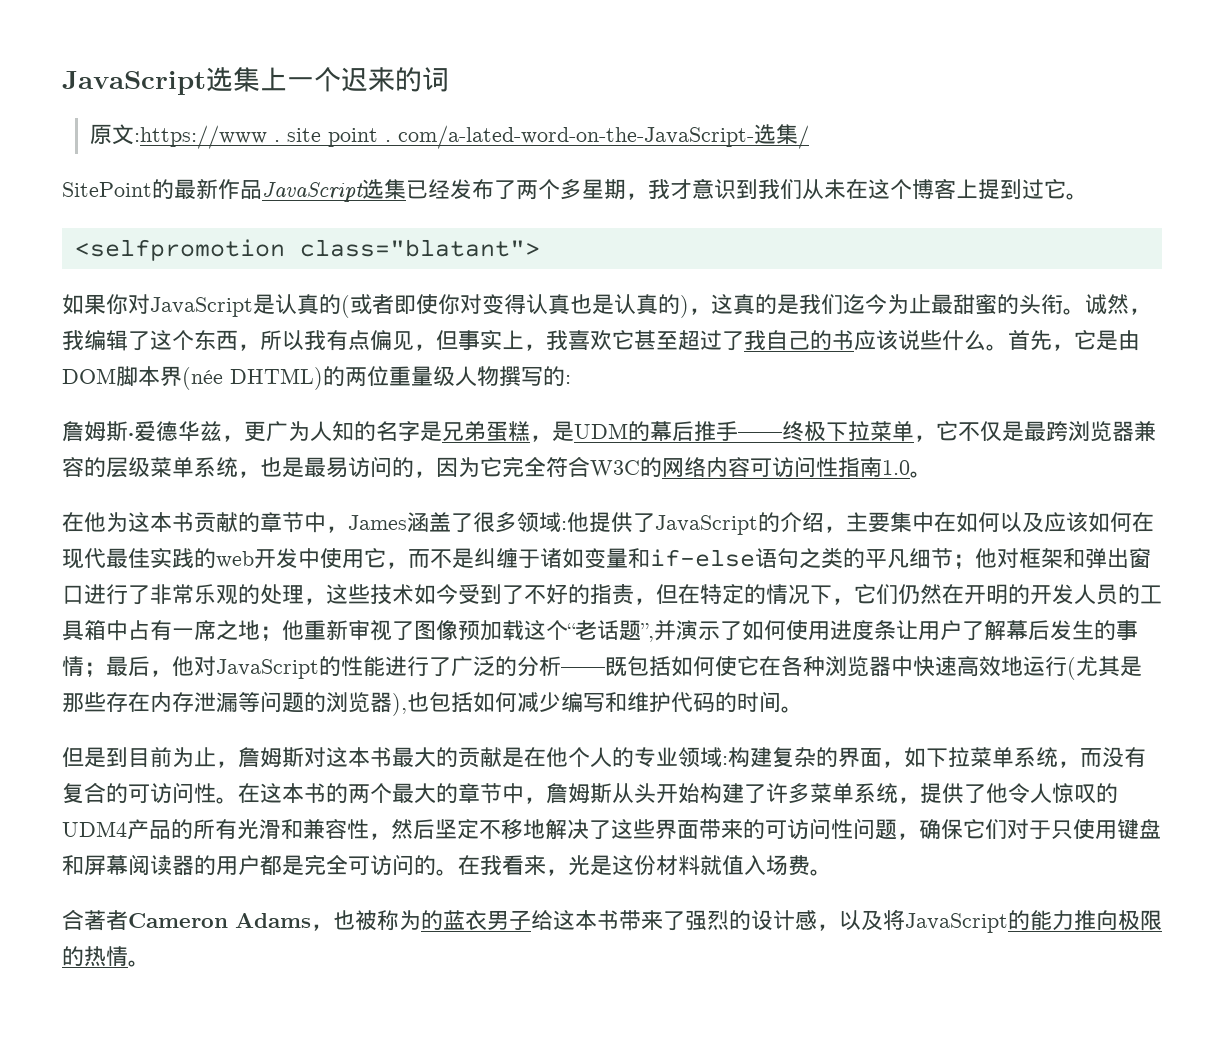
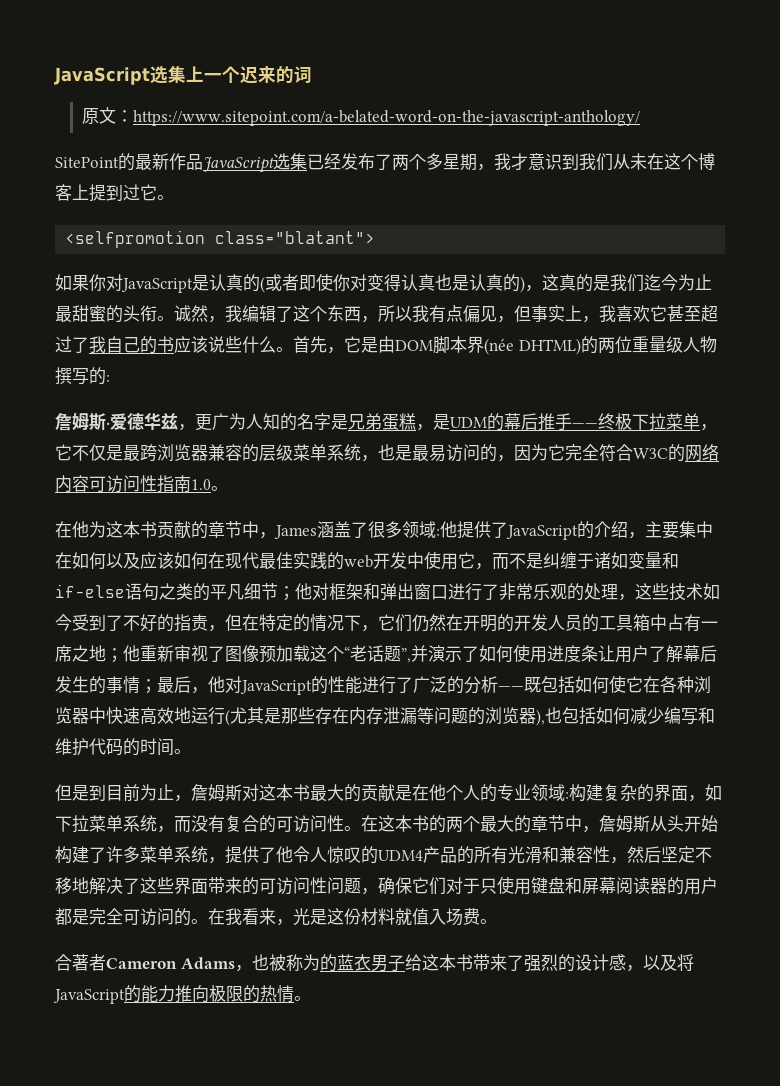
- 原文:https://www . site point . com/a-lated-word-on-the-JavaScript-选集/
+ 原文：https://www.sitepoint.com/a-belated-word-on-the-javascript-anthology/

